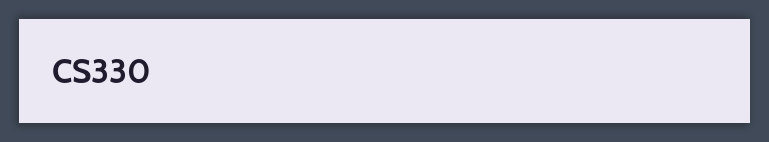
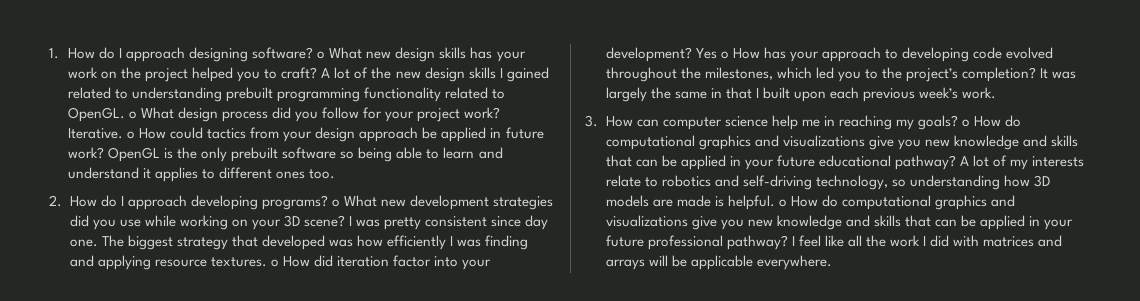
- CS330
+ 1. How do I approach designing software? o What new design skills has your work on the project helped you to craft? A lot of the new design skills I gained related to understanding prebuilt programming functionality related to OpenGL. o What design process did you follow for your project work? Iterative. o How could tactics from your design approach be applied in future work? OpenGL is the only prebuilt software so being able to learn and understand it applies to different ones too.
+ 2. How do I approach developing programs? o What new development strategies did you use while working on your 3D scene? I was pretty consistent since day one. The biggest strategy that developed was how efficiently I was finding and applying resource textures. o How did iteration factor into your development? Yes o How has your approach to developing code evolved throughout the milestones, which led you to the project’s completion? It was largely the same in that I built upon each previous week’s work.
+ 3. How can computer science help me in reaching my goals? o How do computational graphics and visualizations give you new knowledge and skills that can be applied in your future educational pathway? A lot of my interests relate to robotics and self-driving technology, so understanding how 3D models are made is helpful. o How do computational graphics and visualizations give you new knowledge and skills that can be applied in your future professional pathway? I feel like all the work I did with matrices and arrays will be applicable everywhere.

